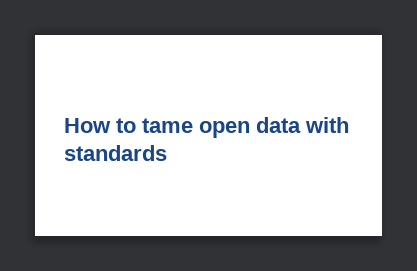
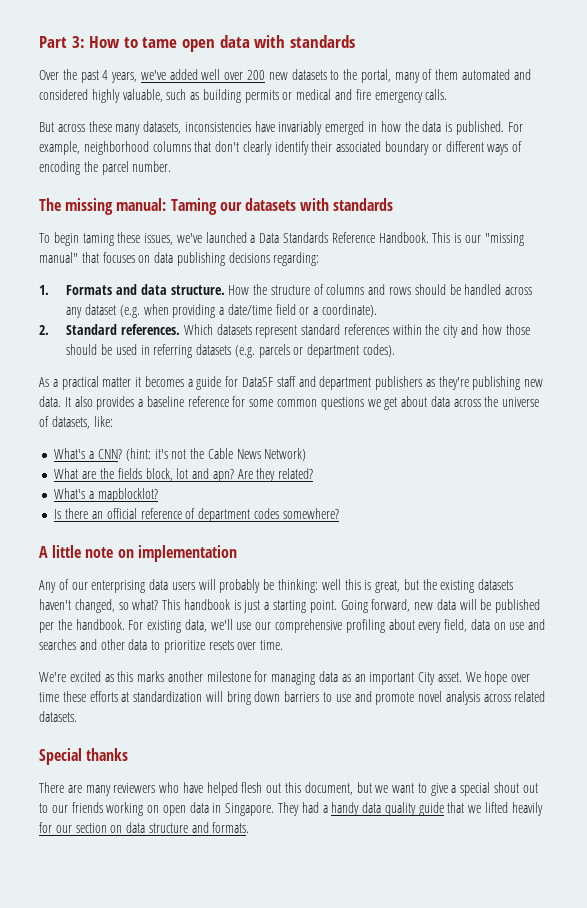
- How to tame open data with standards
+ Part 3: How to tame open data with standards
+ Over the past 4 years, we've added well over 200 new datasets to the portal, many of them automated and considered highly valuable, such as building permits or medical and fire emergency calls.
+ But across these many datasets, inconsistencies have invariably emerged in how the data is published. For example, neighborhood columns that don't clearly identify their associated boundary or different ways of encoding the parcel number.
+ The missing manual: Taming our datasets with standards
+ To begin taming these issues, we've launched a Data Standards Reference Handbook. This is our "missing manual" that focuses on data publishing decisions regarding:
+ 1. Formats and data structure. How the structure of columns and rows should be handled across any dataset (e.g. when providing a date/time field or a coordinate).
+ 2. Standard references. Which datasets represent standard references within the city and how those should be used in referring datasets (e.g. parcels or department codes).
+ As a practical matter it becomes a guide for DataSF staff and department publishers as they're publishing new data. It also provides a baseline reference for some common questions we get about data across the universe of datasets, like:
+ What's a CNN? (hint: it's not the Cable News Network)
+ What are the fields block, lot and apn? Are they related?
+ What's a mapblocklot?
+ Is there an official reference of department codes somewhere?
+ A little note on implementation
+ Any of our enterprising data users will probably be thinking: well this is great, but the existing datasets haven't changed, so what? This handbook is just a starting point. Going forward, new data will be published per the handbook. For existing data, we'll use our comprehensive profiling about every field, data on use and searches and other data to prioritize resets over time.
+ We're excited as this marks another milestone for managing data as an important City asset. We hope over time these efforts at standardization will bring down barriers to use and promote novel analysis across related datasets.
+ Special thanks
+ There are many reviewers who have helped flesh out this document, but we want to give a special shout out to our friends working on open data in Singapore. They had a handy data quality guide that we lifted heavily for our section on data structure and formats.

